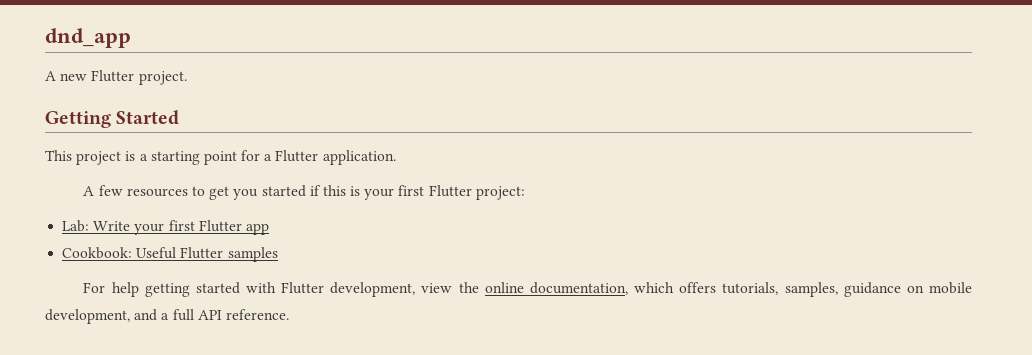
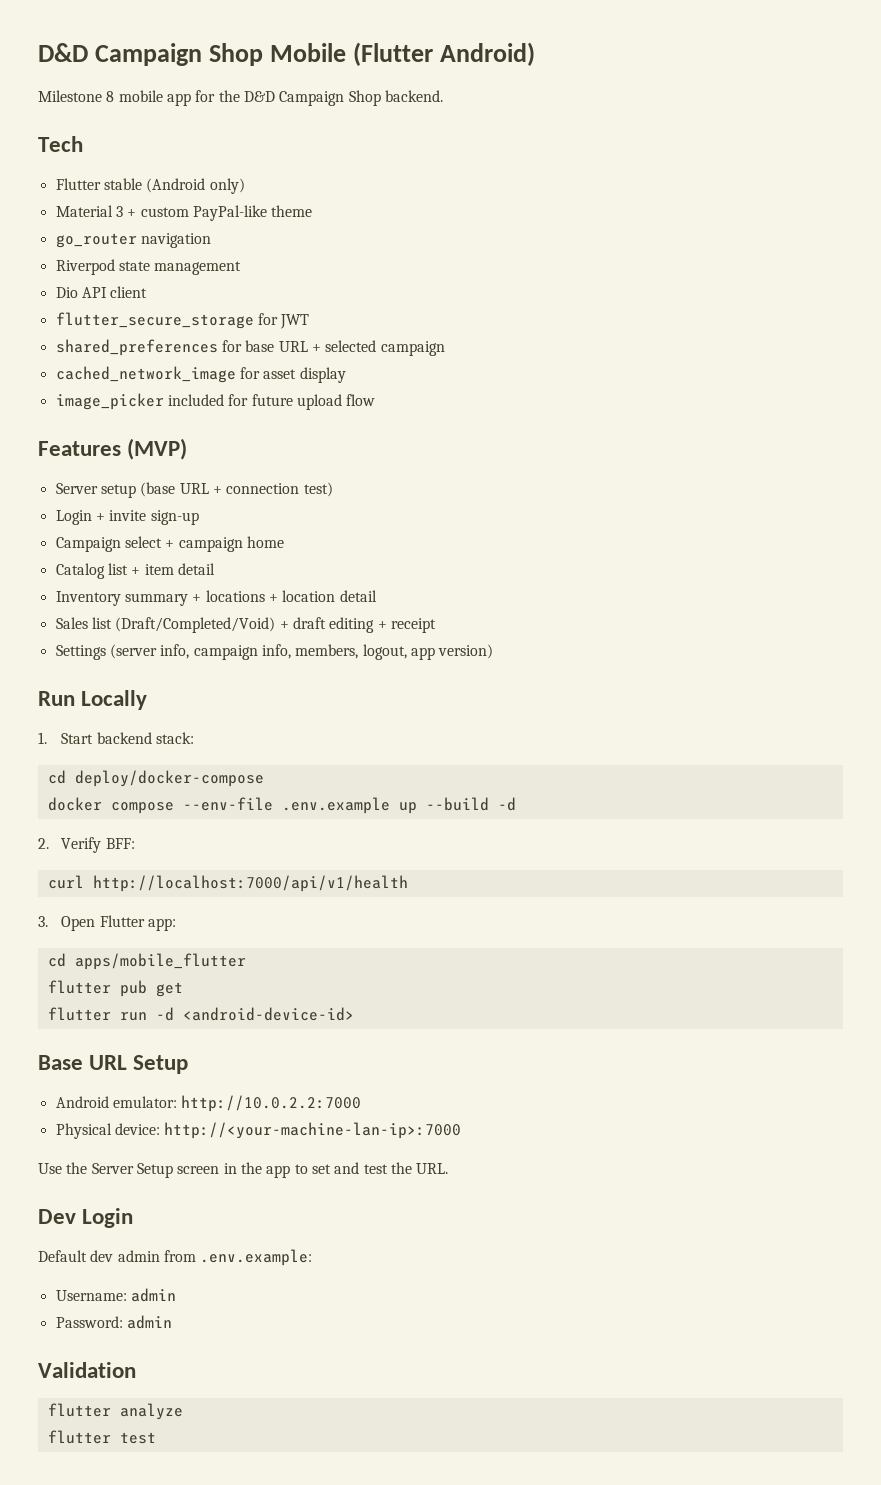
- dnd_app
- A new Flutter project.
- Getting Started
- This project is a starting point for a Flutter application.
- A few resources to get you started if this is your first Flutter project:
- Lab: Write your first Flutter app
- Cookbook: Useful Flutter samples
- For help getting started with Flutter development, view the online documentation, which offers tutorials, samples, guidance on mobile development, and a full API reference.
+ D&D Campaign Shop Mobile (Flutter Android)
+ Milestone 8 mobile app for the D&D Campaign Shop backend.
+ Tech
+ Flutter stable (Android only)
+ Material 3 + custom PayPal-like theme
+ go_router navigation
+ Riverpod state management
+ Dio API client
+ flutter_secure_storage for JWT
+ shared_preferences for base URL + selected campaign
+ cached_network_image for asset display
+ image_picker included for future upload flow
+ Features (MVP)
+ Server setup (base URL + connection test)
+ Login + invite sign-up
+ Campaign select + campaign home
+ Catalog list + item detail
+ Inventory summary + locations + location detail
+ Sales list (Draft/Completed/Void) + draft editing + receipt
+ Settings (server info, campaign info, members, logout, app version)
+ Run Locally
+ 1. Start backend stack:
+ cd deploy/docker-compose
+ docker compose --env-file .env.example up --build -d
+ 2. Verify BFF:
+ curl http://localhost:7000/api/v1/health
+ 3. Open Flutter app:
+ cd apps/mobile_flutter
+ flutter pub get
+ flutter run -d <android-device-id>
+ Base URL Setup
+ Android emulator: http://10.0.2.2:7000
+ Physical device: http://<your-machine-lan-ip>:7000
+ Use the Server Setup screen in the app to set and test the URL.
+ Dev Login
+ Default dev admin from .env.example:
+ Username: admin
+ Password: admin
+ Validation
+ flutter analyze
+ flutter test

